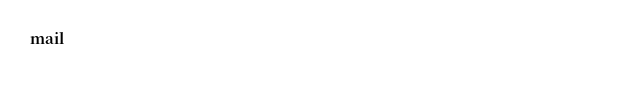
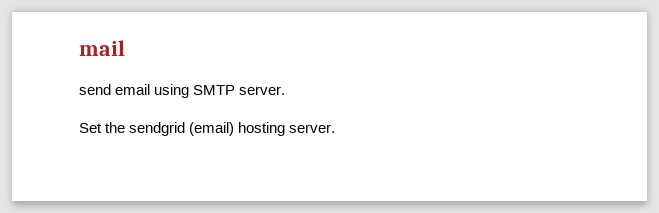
+ send email using SMTP server.
+ Set the sendgrid (email) hosting server.

